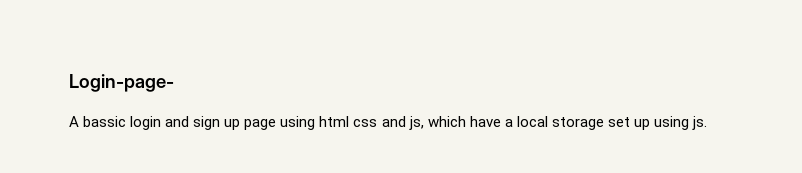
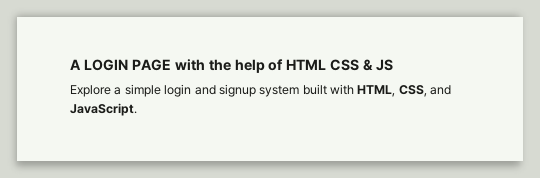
- Login-page-
- A bassic login and sign up page using html css and js, which have a local storage set up using js.
+ A LOGIN PAGE with the help of HTML CSS & JS
+ Explore a simple login and signup system built with HTML, CSS, and JavaScript.

